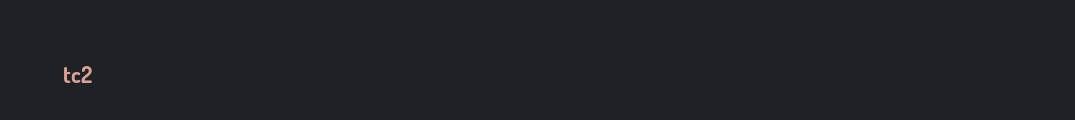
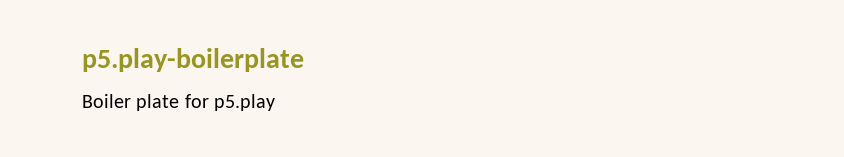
- tc2
+ p5.play-boilerplate
+ Boiler plate for p5.play

